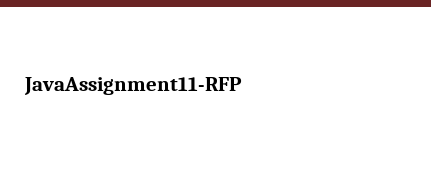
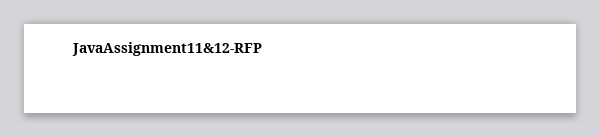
- JavaAssignment11-RFP
+ JavaAssignment11&12-RFP

